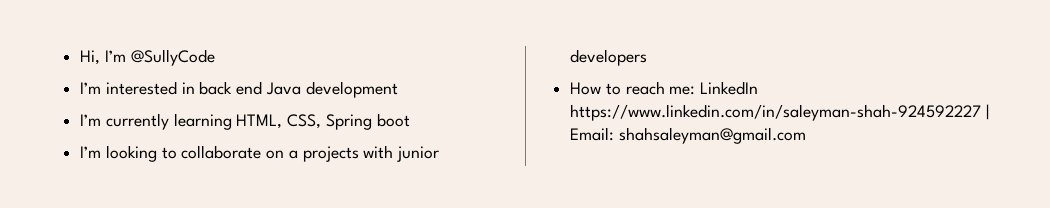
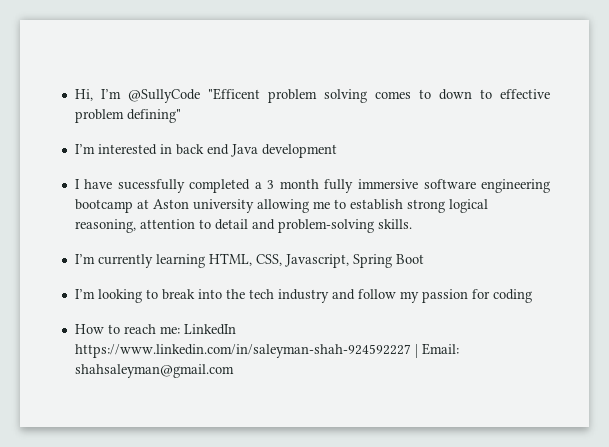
- Hi, I’m @SullyCode
+ Hi, I’m @SullyCode "Efficent problem solving comes to down to effective problem defining"
+ I have sucessfully completed a 3 month fully immersive software engineering bootcamp at Aston university allowing me to establish strong logical reasoning, attention to detail and problem-solving skills.
- I’m currently learning HTML, CSS, Spring boot
+ I’m currently learning HTML, CSS, Javascript, Spring Boot
- I’m looking to collaborate on a projects with junior developers
+ I’m looking to break into the tech industry and follow my passion for coding

